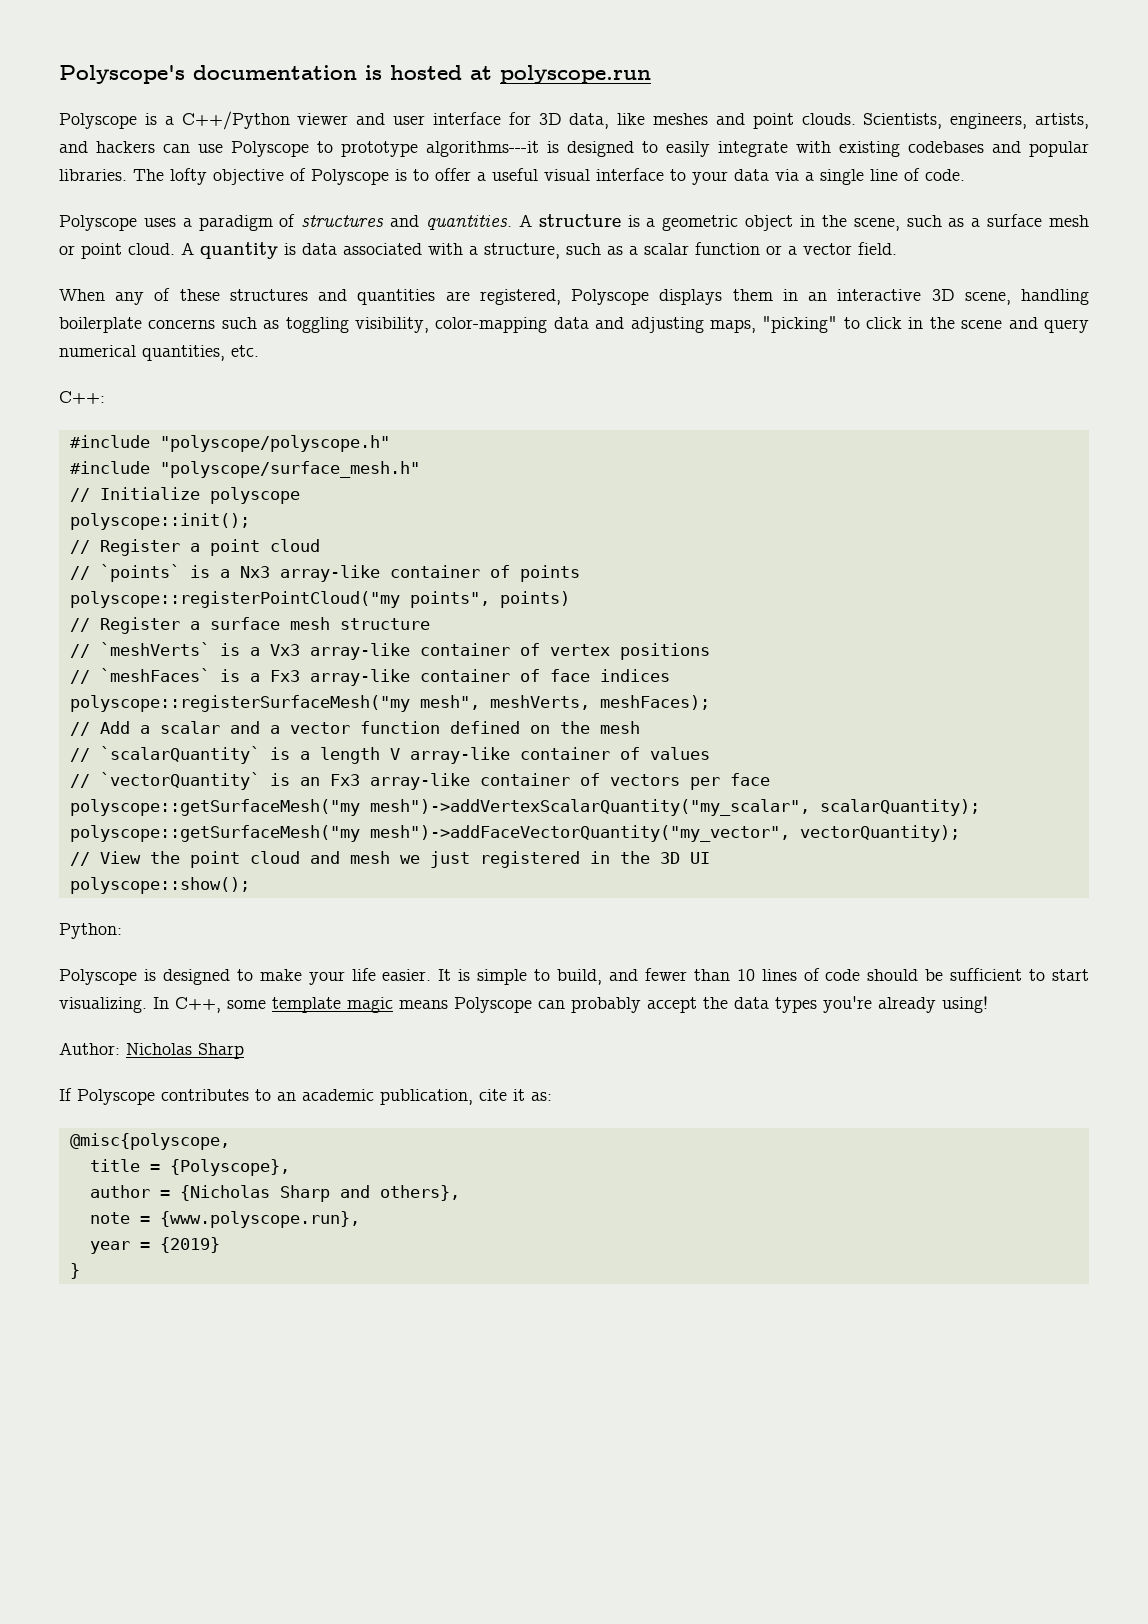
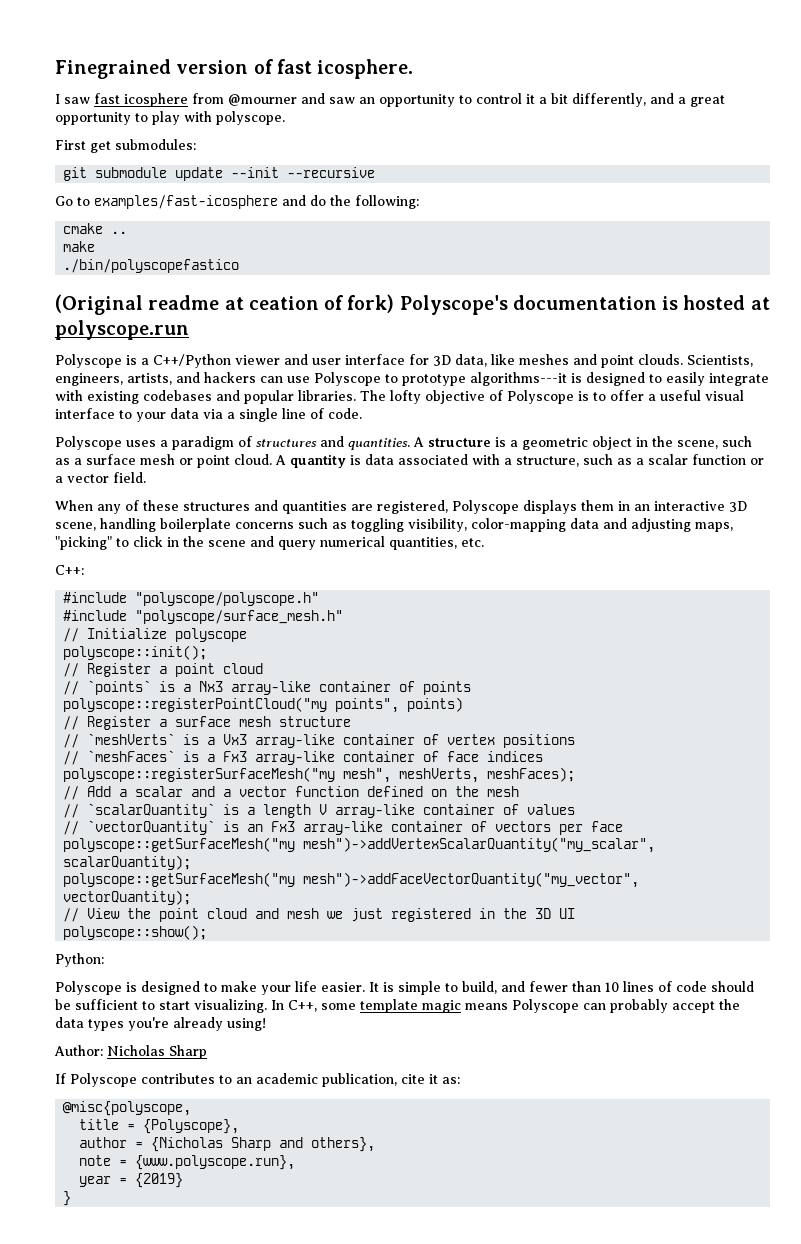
- Polyscope's documentation is hosted at polyscope.run
+ Finegrained version of fast icosphere.
+ I saw fast icosphere from @mourner and saw an opportunity to control it a bit differently, and a great opportunity to play with polyscope.
+ First get submodules:
+ git submodule update --init --recursive
+ Go to examples/fast-icosphere and do the following:
+ cmake ..
+ make
+ ./bin/polyscopefastico
+ (Original readme at ceation of fork) Polyscope's documentation is hosted at polyscope.run

